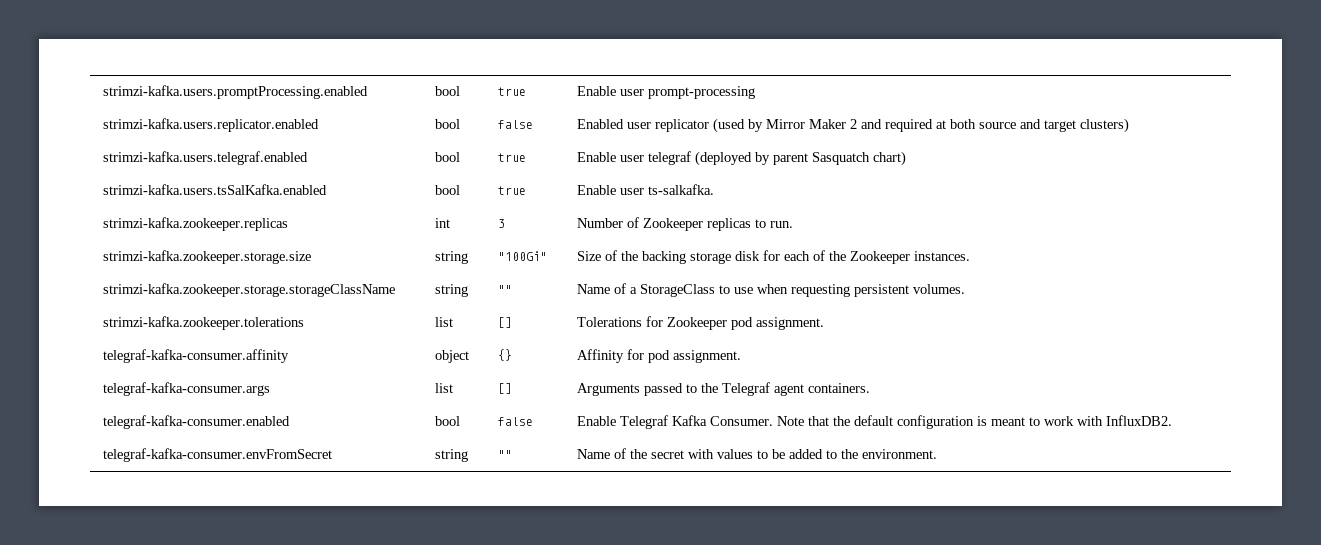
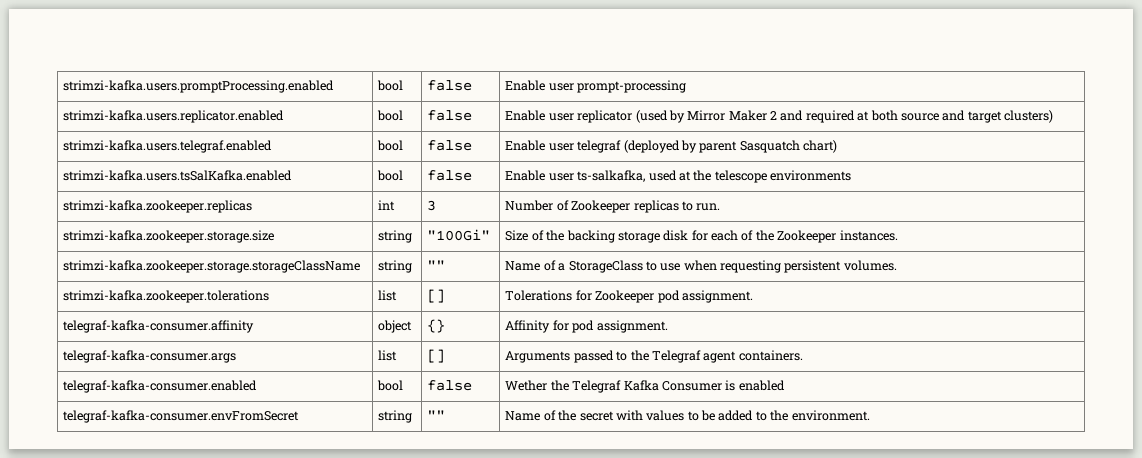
- strimzi-kafka.users.promptProcessing.enabled | bool | true | Enable user prompt-processing
+ strimzi-kafka.users.promptProcessing.enabled | bool | false | Enable user prompt-processing
- strimzi-kafka.users.replicator.enabled | bool | false | Enabled user replicator (used by Mirror Maker 2 and required at both source and target clusters)
+ strimzi-kafka.users.replicator.enabled | bool | false | Enable user replicator (used by Mirror Maker 2 and required at both source and target clusters)
- strimzi-kafka.users.telegraf.enabled | bool | true | Enable user telegraf (deployed by parent Sasquatch chart)
+ strimzi-kafka.users.telegraf.enabled | bool | false | Enable user telegraf (deployed by parent Sasquatch chart)
- strimzi-kafka.users.tsSalKafka.enabled | bool | true | Enable user ts-salkafka.
+ strimzi-kafka.users.tsSalKafka.enabled | bool | false | Enable user ts-salkafka, used at the telescope environments
- telegraf-kafka-consumer.enabled | bool | false | Enable Telegraf Kafka Consumer. Note that the default configuration is meant to work with InfluxDB2.
+ telegraf-kafka-consumer.enabled | bool | false | Wether the Telegraf Kafka Consumer is enabled

